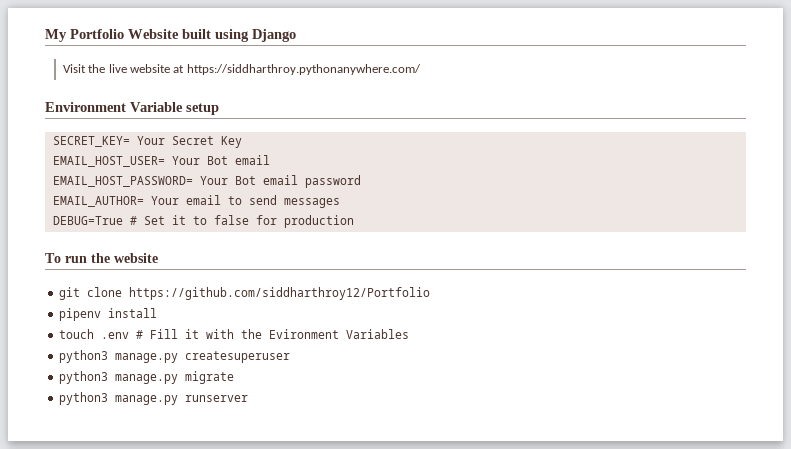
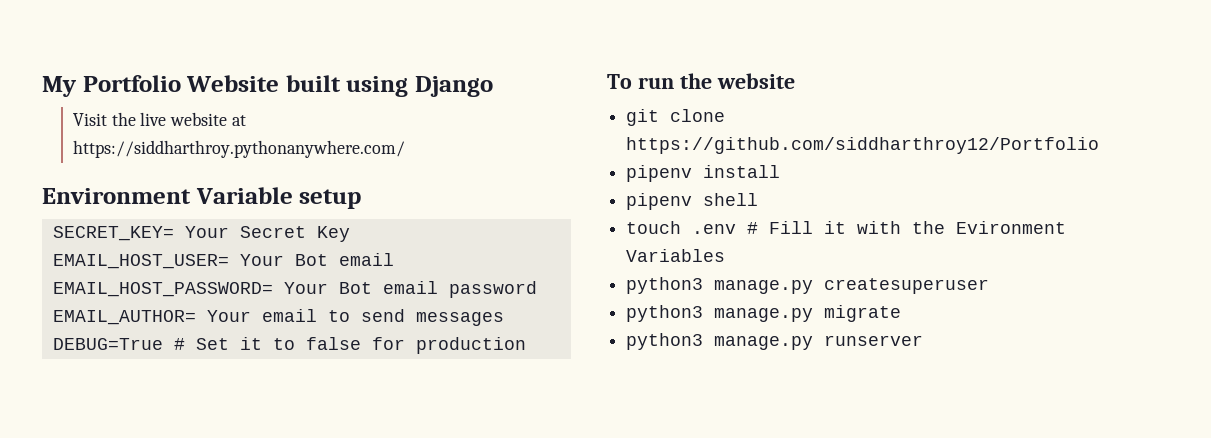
+ pipenv shell

